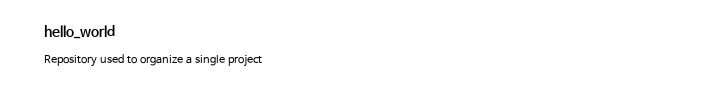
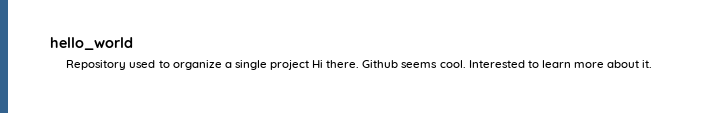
- Repository used to organize a single project
+ Repository used to organize a single project Hi there. Github seems cool. Interested to learn more about it.

